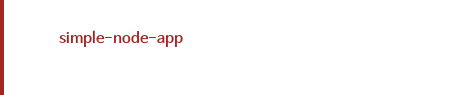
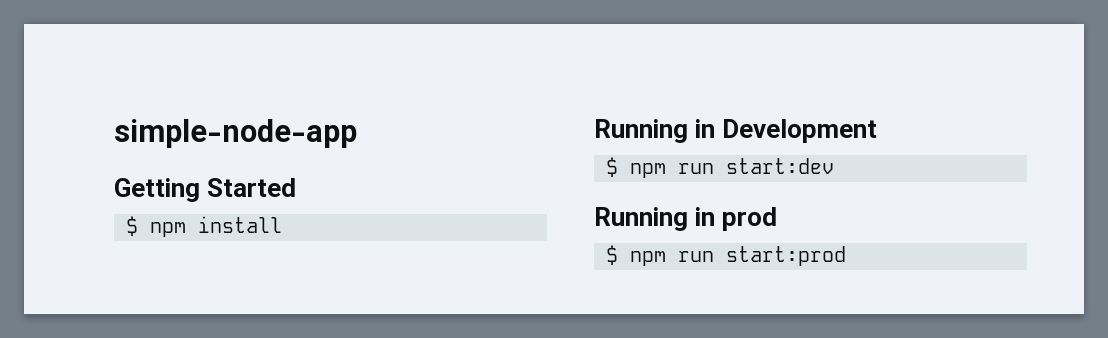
+ Getting Started
+ $ npm install
+ Running in Development
+ $ npm run start:dev
+ Running in prod
+ $ npm run start:prod

